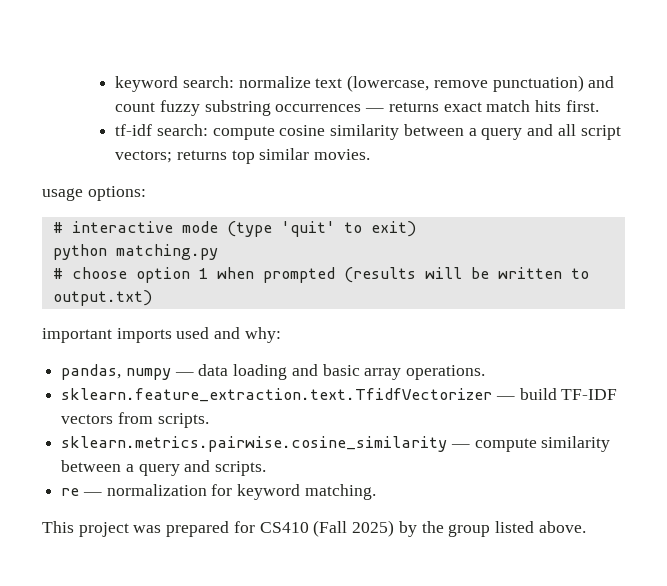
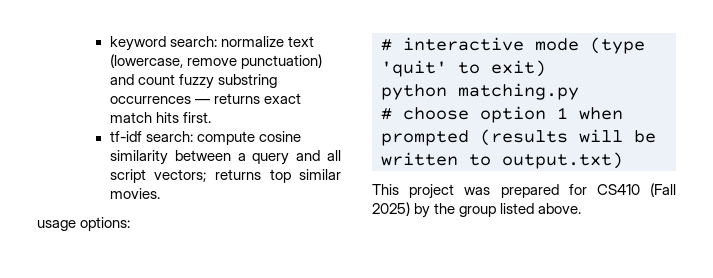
- important imports used and why:
- pandas, numpy — data loading and basic array operations.
- sklearn.feature_extraction.text.TfidfVectorizer — build TF-IDF vectors from scripts.
- sklearn.metrics.pairwise.cosine_similarity — compute similarity between a query and scripts.
- re — normalization for keyword matching.

